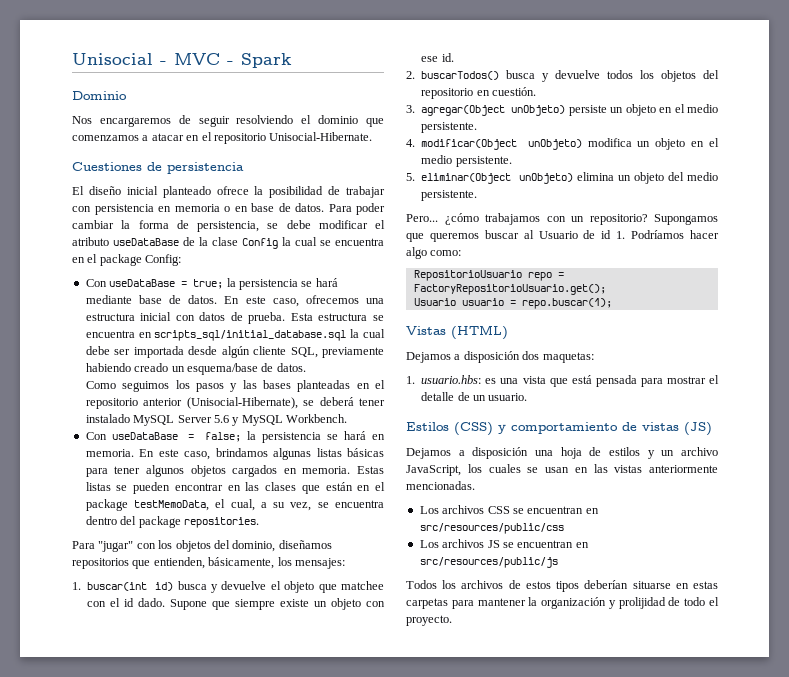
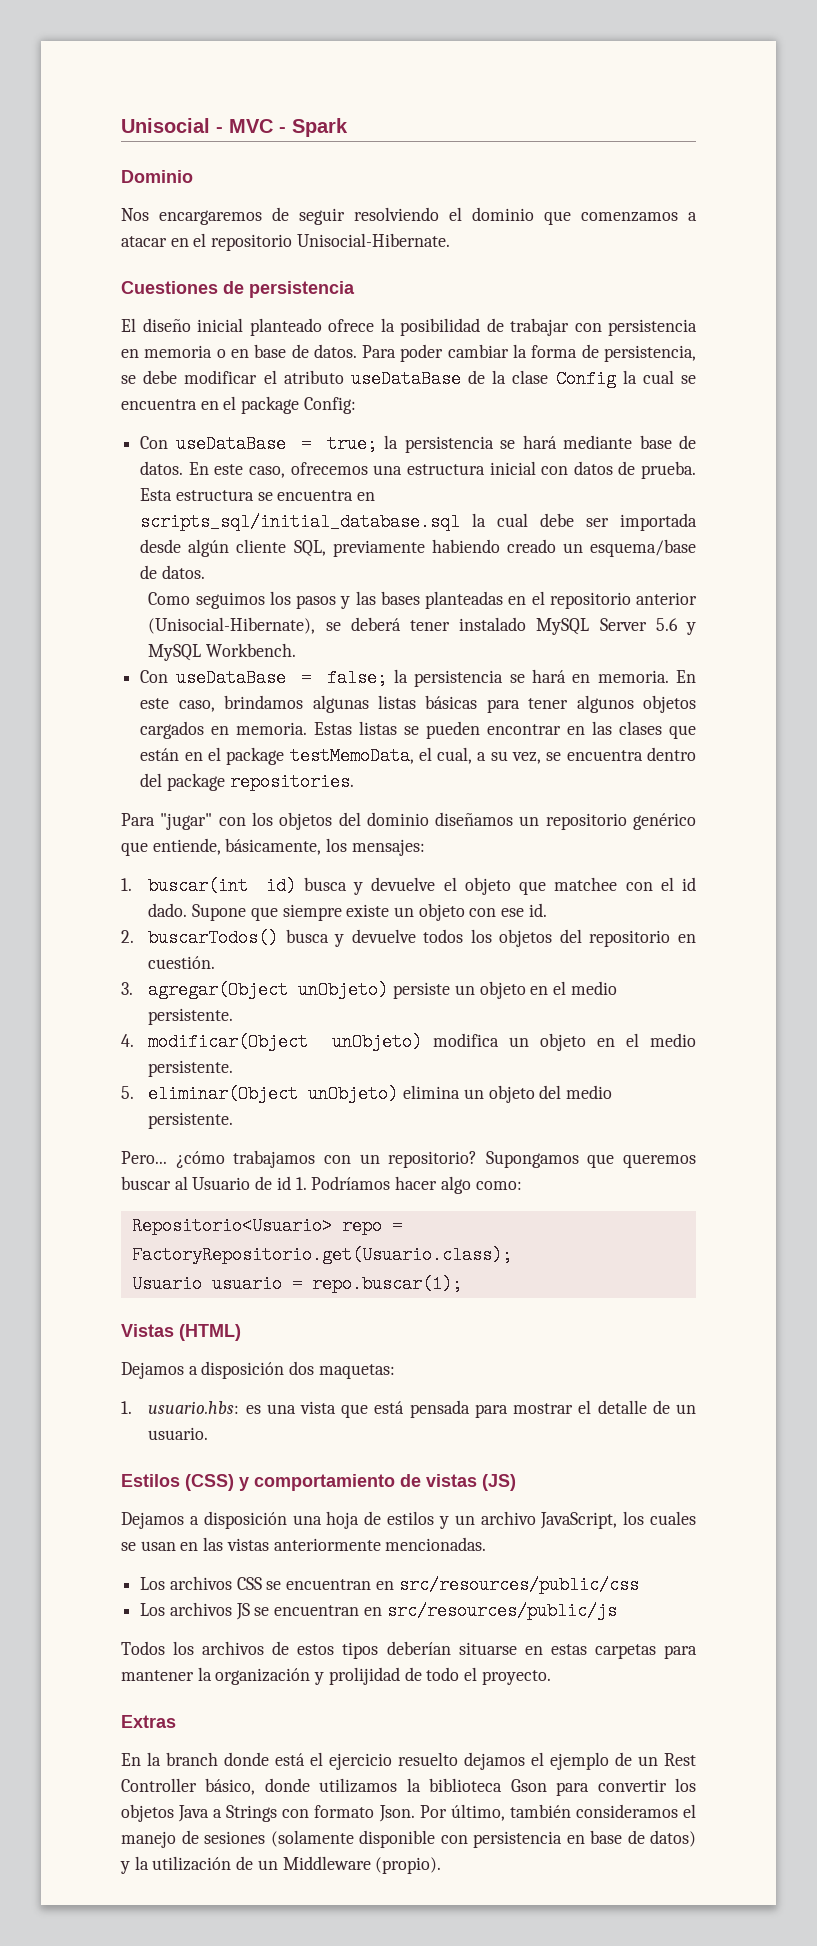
- Para "jugar" con los objetos del dominio, diseñamos repositorios que entienden, básicamente, los mensajes:
+ Para "jugar" con los objetos del dominio diseñamos un repositorio genérico que entiende, básicamente, los mensajes:
- RepositorioUsuario repo = FactoryRepositorioUsuario.get();
+ Repositorio<Usuario> repo = FactoryRepositorio.get(Usuario.class);
+ Extras
+ En la branch donde está el ejercicio resuelto dejamos el ejemplo de un Rest Controller básico, donde utilizamos la biblioteca Gson para convertir los objetos Java a Strings con formato Json. Por último, también consideramos el manejo de sesiones (solamente disponible con persistencia en base de datos) y la utilización de un Middleware (propio).

